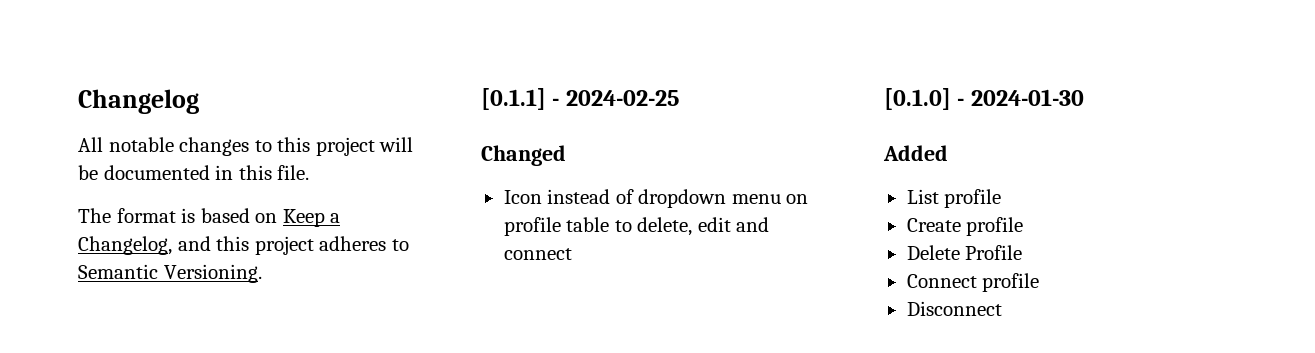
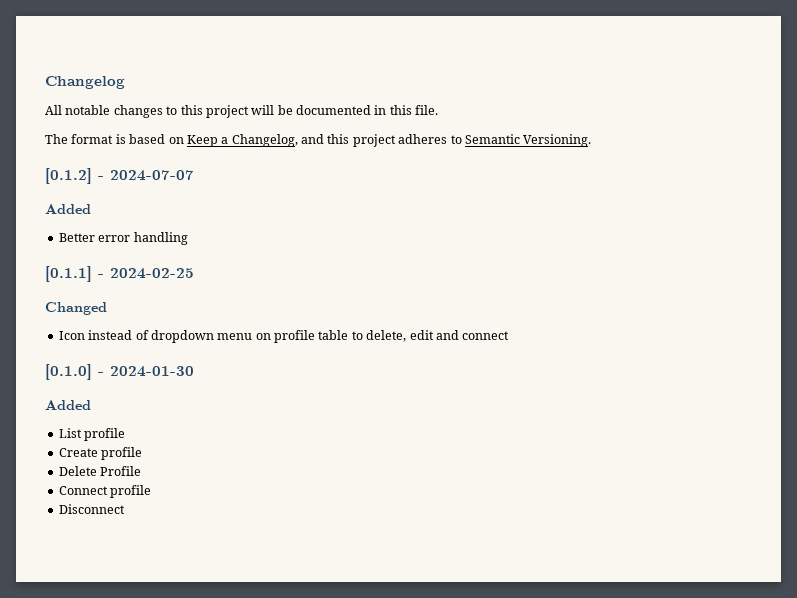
+ [0.1.2] - 2024-07-07
+ Added
+ Better error handling

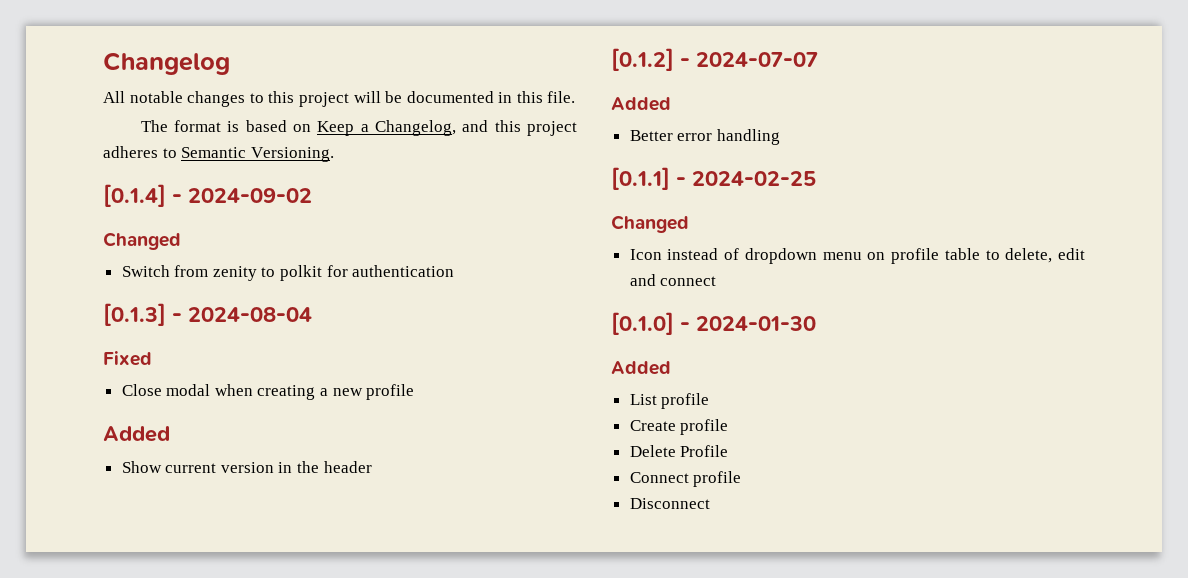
+ [0.1.4] - 2024-09-02
+ Changed
+ Switch from zenity to polkit for authentication
+ [0.1.3] - 2024-08-04
+ Fixed
+ Close modal when creating a new profile
+ Added
+ Show current version in the header

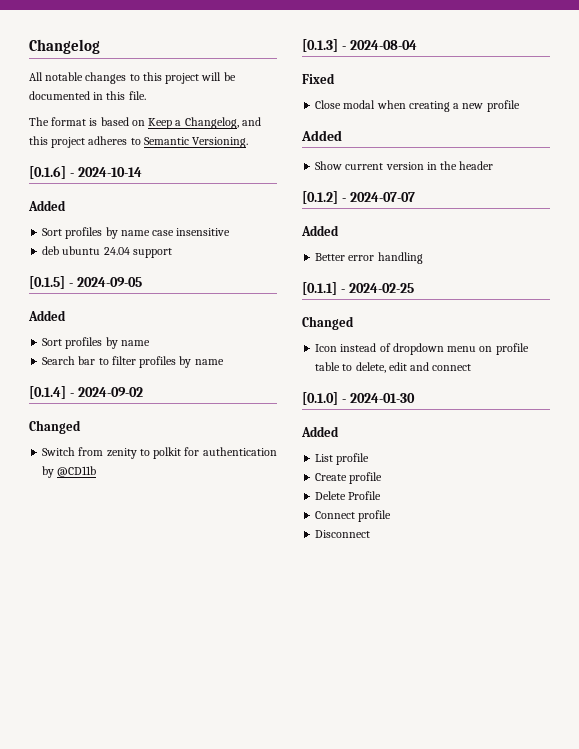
+ [0.1.6] - 2024-10-14
+ Added
+ Sort profiles by name case insensitive
+ deb ubuntu 24.04 support
+ [0.1.5] - 2024-09-05
+ Added
+ Sort profiles by name
+ Search bar to filter profiles by name
- Switch from zenity to polkit for authentication
+ Switch from zenity to polkit for authentication by @CD11b

